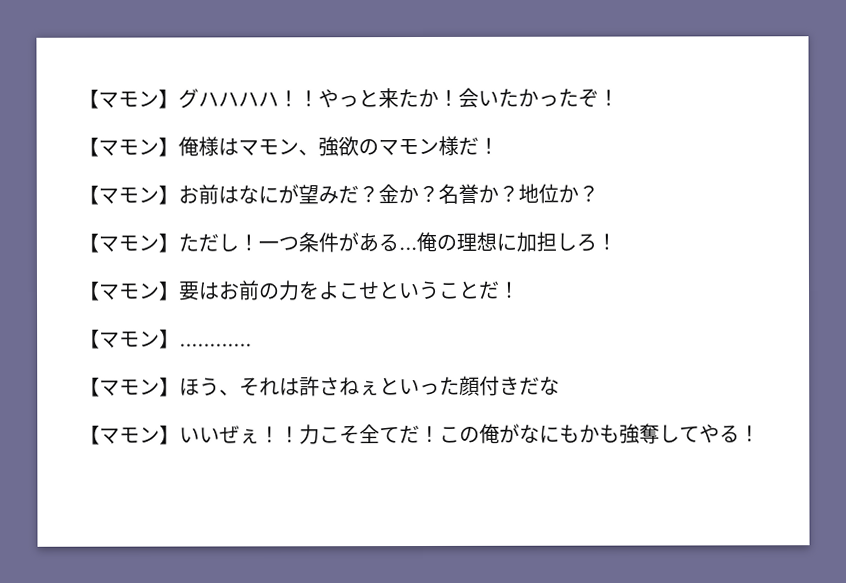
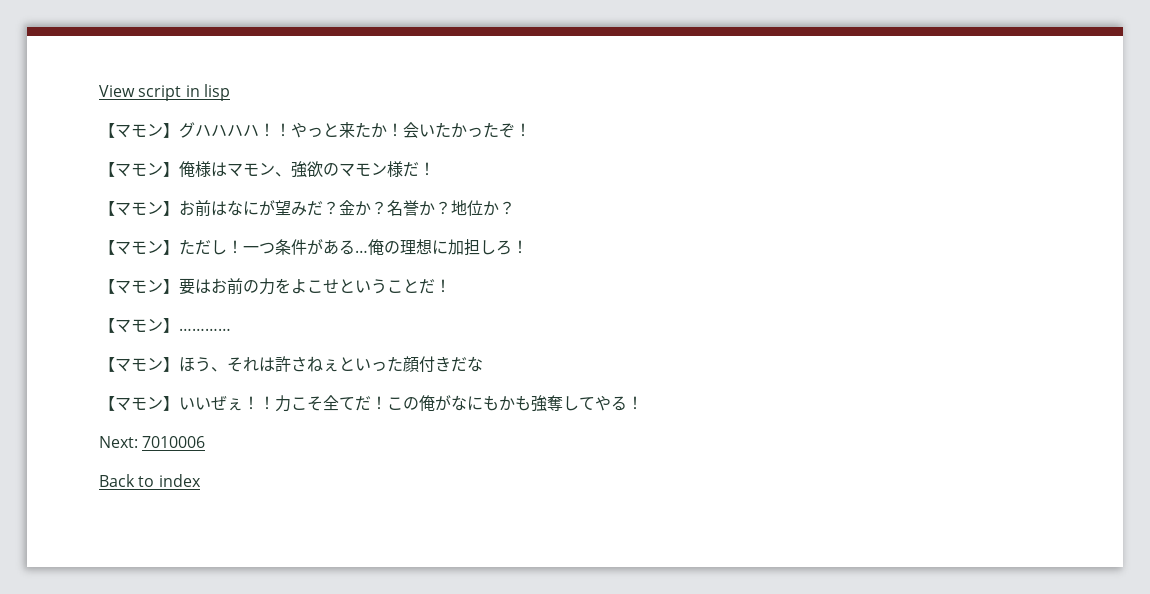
+ View script in lisp
+ Next: 7010006
+ Back to index

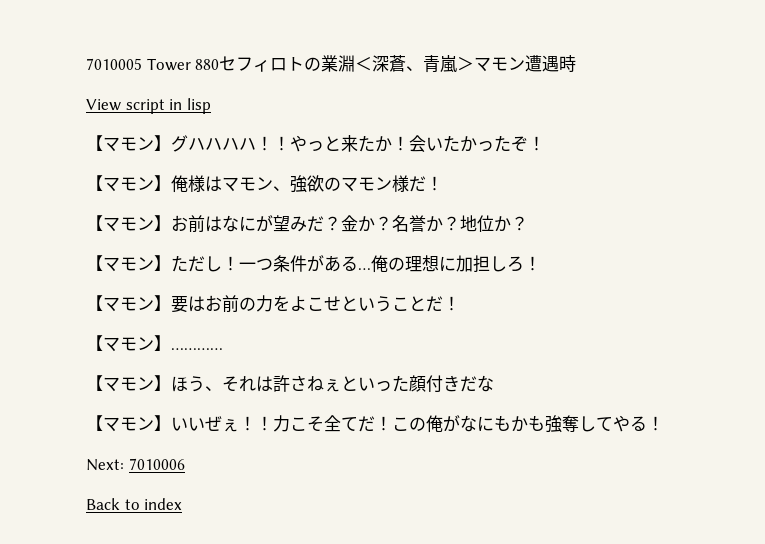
+ 7010005 Tower 880セフィロトの業淵＜深蒼、青嵐＞マモン遭遇時

